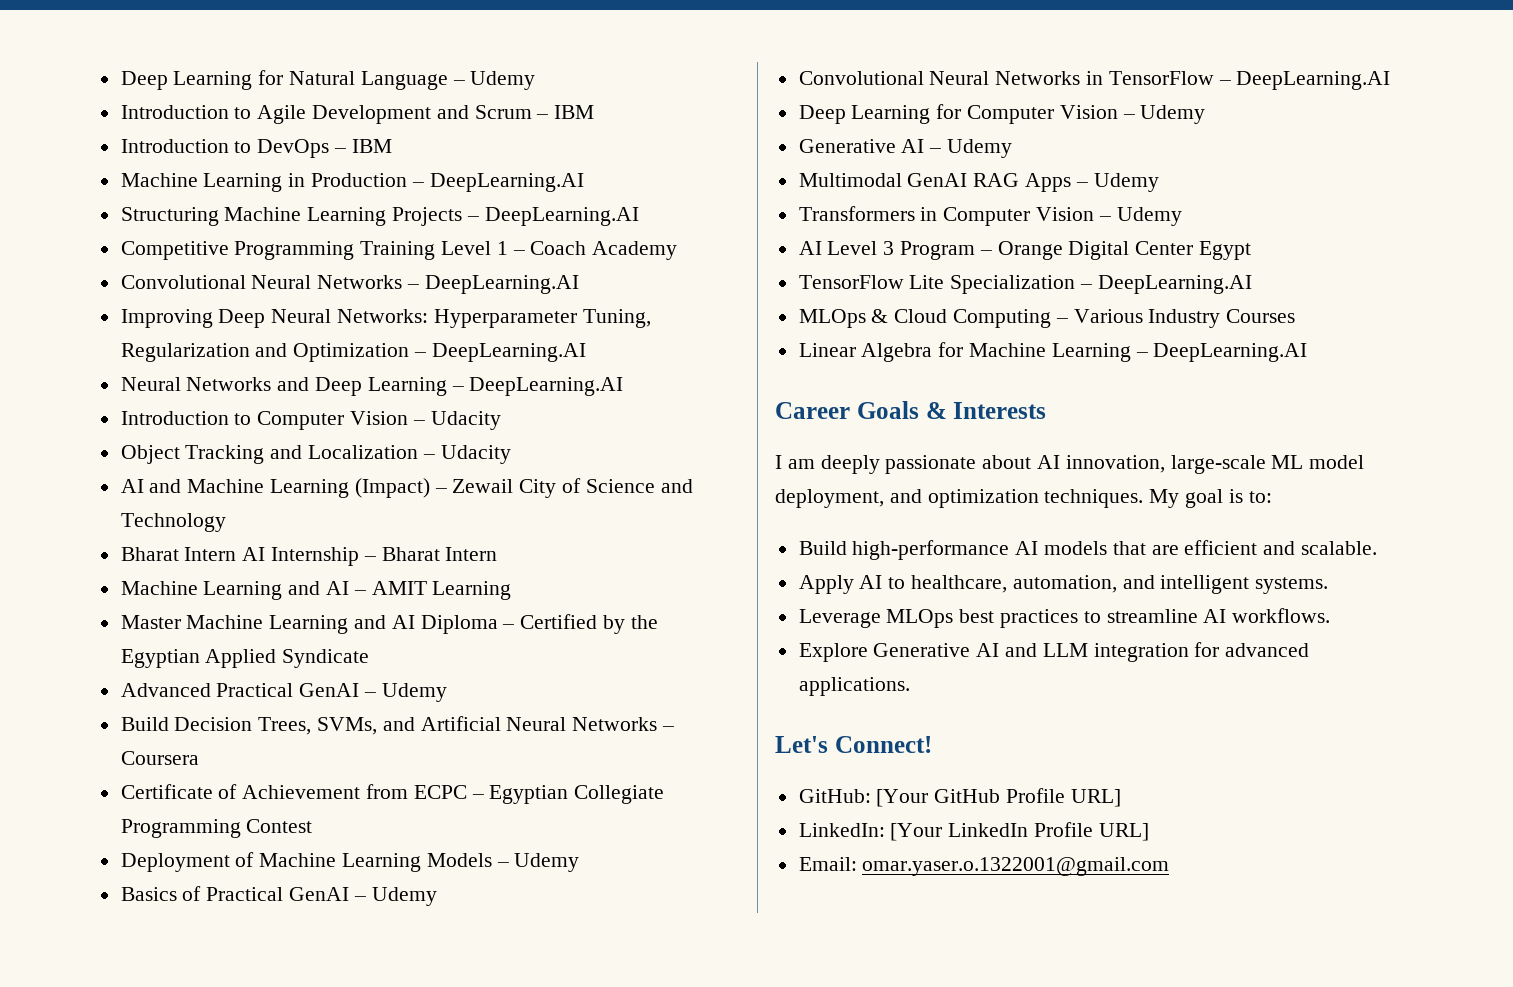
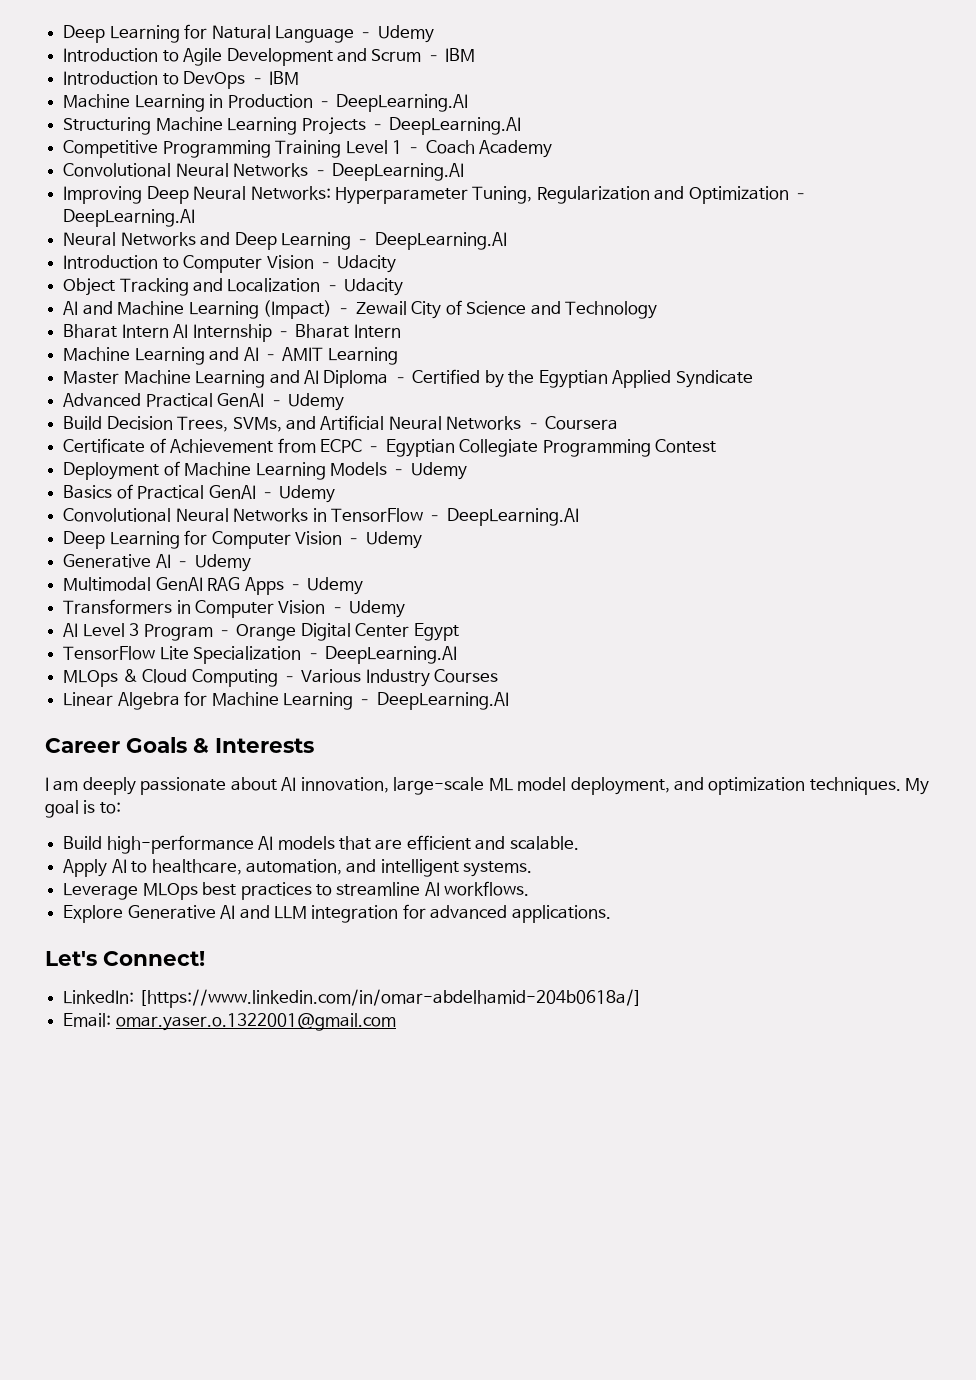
- GitHub: [Your GitHub Profile URL]
- LinkedIn: [Your LinkedIn Profile URL]
+ LinkedIn: [https://www.linkedin.com/in/omar-abdelhamid-204b0618a/]

